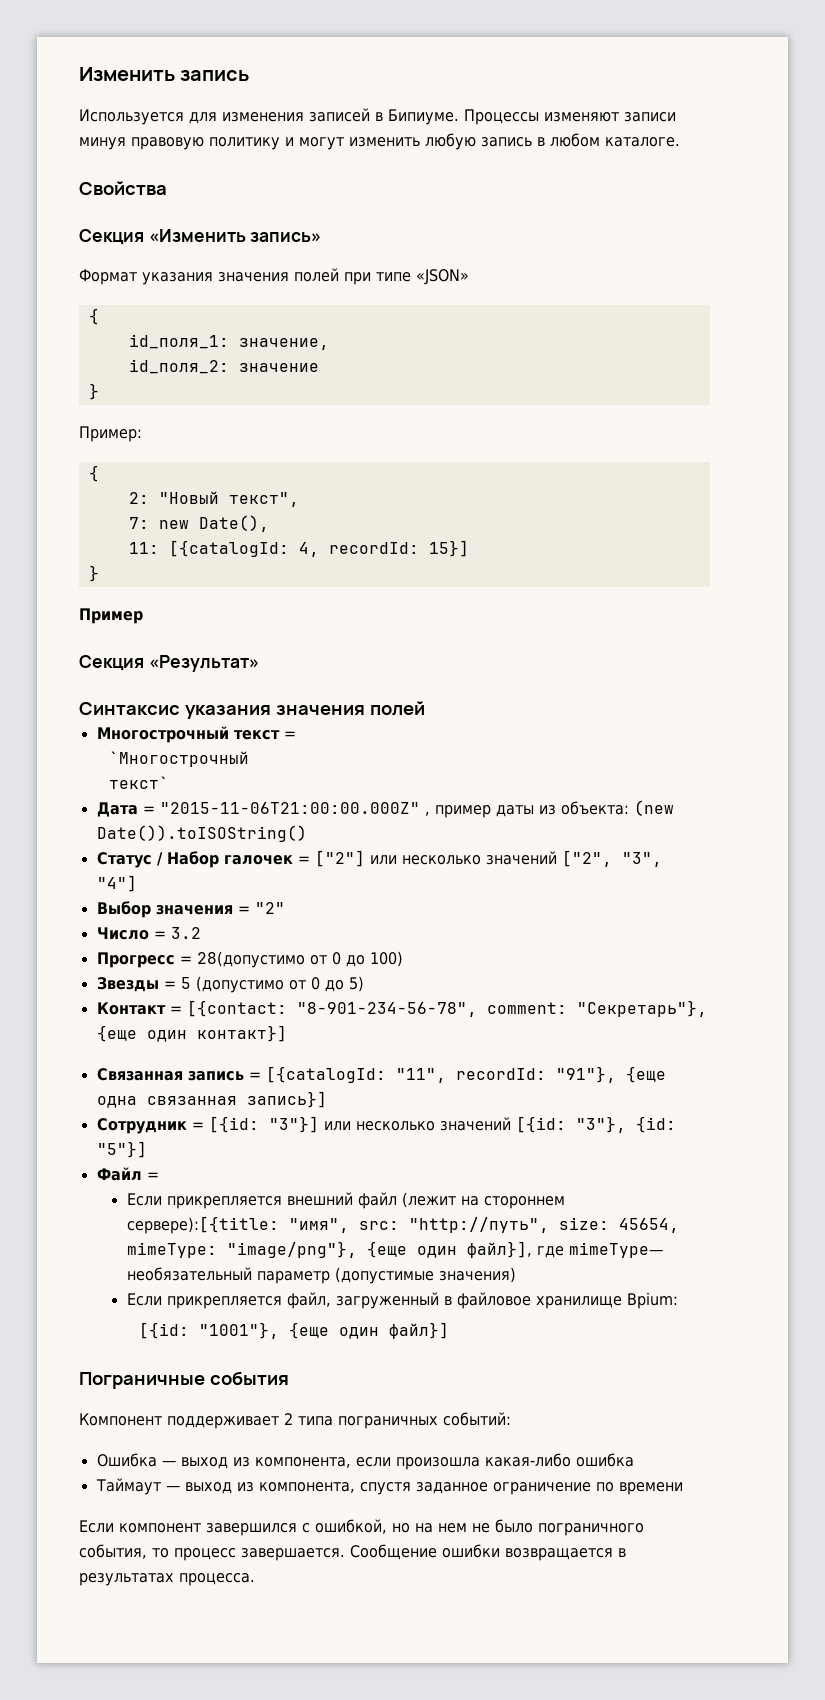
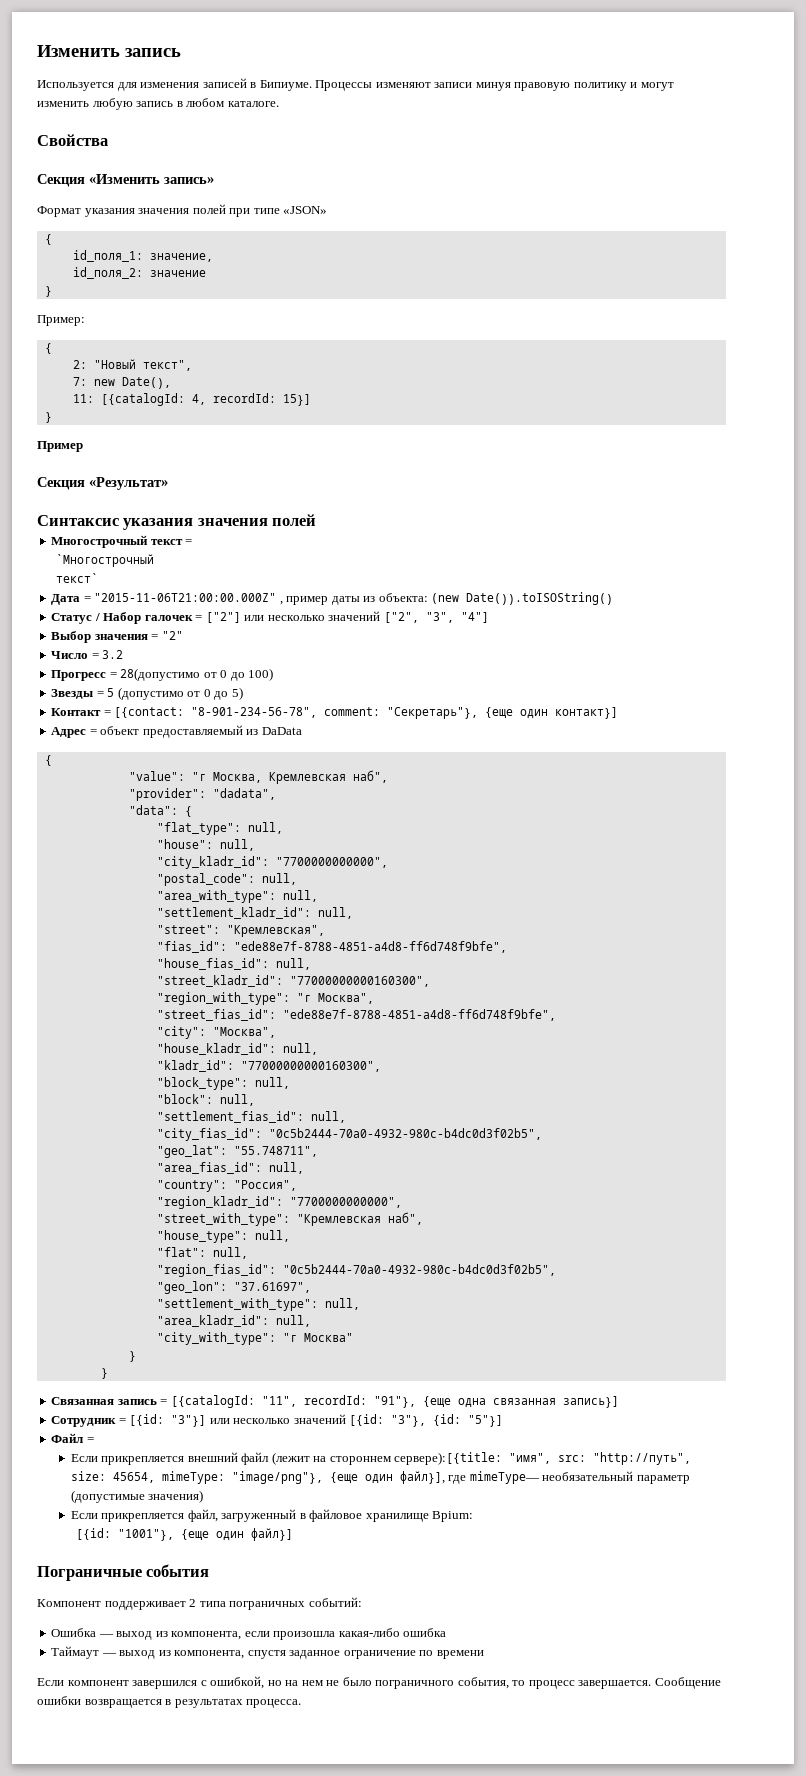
+ Адрес = объект предоставляемый из DaData
+ {
+ "value": "г Москва, Кремлевская наб",
+ "provider": "dadata",
+ "data": {
+ "flat_type": null,
+ "house": null,
+ "city_kladr_id": "7700000000000",
+ "postal_code": null,
+ "area_with_type": null,
+ "settlement_kladr_id": null,
+ "street": "Кремлевская",
+ "fias_id": "ede88e7f-8788-4851-a4d8-ff6d748f9bfe",
+ "house_fias_id": null,
+ "street_kladr_id": "77000000000160300",
+ "region_with_type": "г Москва",
+ "street_fias_id": "ede88e7f-8788-4851-a4d8-ff6d748f9bfe",
+ "city": "Москва",
+ "house_kladr_id": null,
+ "kladr_id": "77000000000160300",
+ "block_type": null,
+ "block": null,
+ "settlement_fias_id": null,
+ "city_fias_id": "0c5b2444-70a0-4932-980c-b4dc0d3f02b5",
+ "geo_lat": "55.748711",
+ "area_fias_id": null,
+ "country": "Россия",
+ "region_kladr_id": "7700000000000",
+ "street_with_type": "Кремлевская наб",
+ "house_type": null,
+ "flat": null,
+ "region_fias_id": "0c5b2444-70a0-4932-980c-b4dc0d3f02b5",
+ "geo_lon": "37.61697",
+ "settlement_with_type": null,
+ "area_kladr_id": null,
+ "city_with_type": "г Москва"
+ }
+ }

